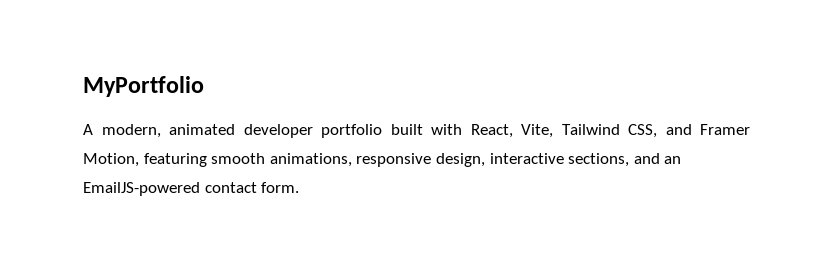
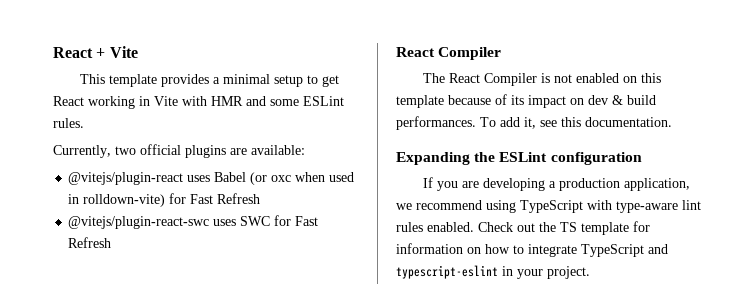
- MyPortfolio
- A modern, animated developer portfolio built with React, Vite, Tailwind CSS, and Framer Motion, featuring smooth animations, responsive design, interactive sections, and an EmailJS-powered contact form.
+ React + Vite
+ This template provides a minimal setup to get React working in Vite with HMR and some ESLint rules.
+ Currently, two official plugins are available:
+ @vitejs/plugin-react uses Babel (or oxc when used in rolldown-vite) for Fast Refresh
+ @vitejs/plugin-react-swc uses SWC for Fast Refresh
+ React Compiler
+ The React Compiler is not enabled on this template because of its impact on dev & build performances. To add it, see this documentation.
+ Expanding the ESLint configuration
+ If you are developing a production application, we recommend using TypeScript with type-aware lint rules enabled. Check out the TS template for information on how to integrate TypeScript and typescript-eslint in your project.

